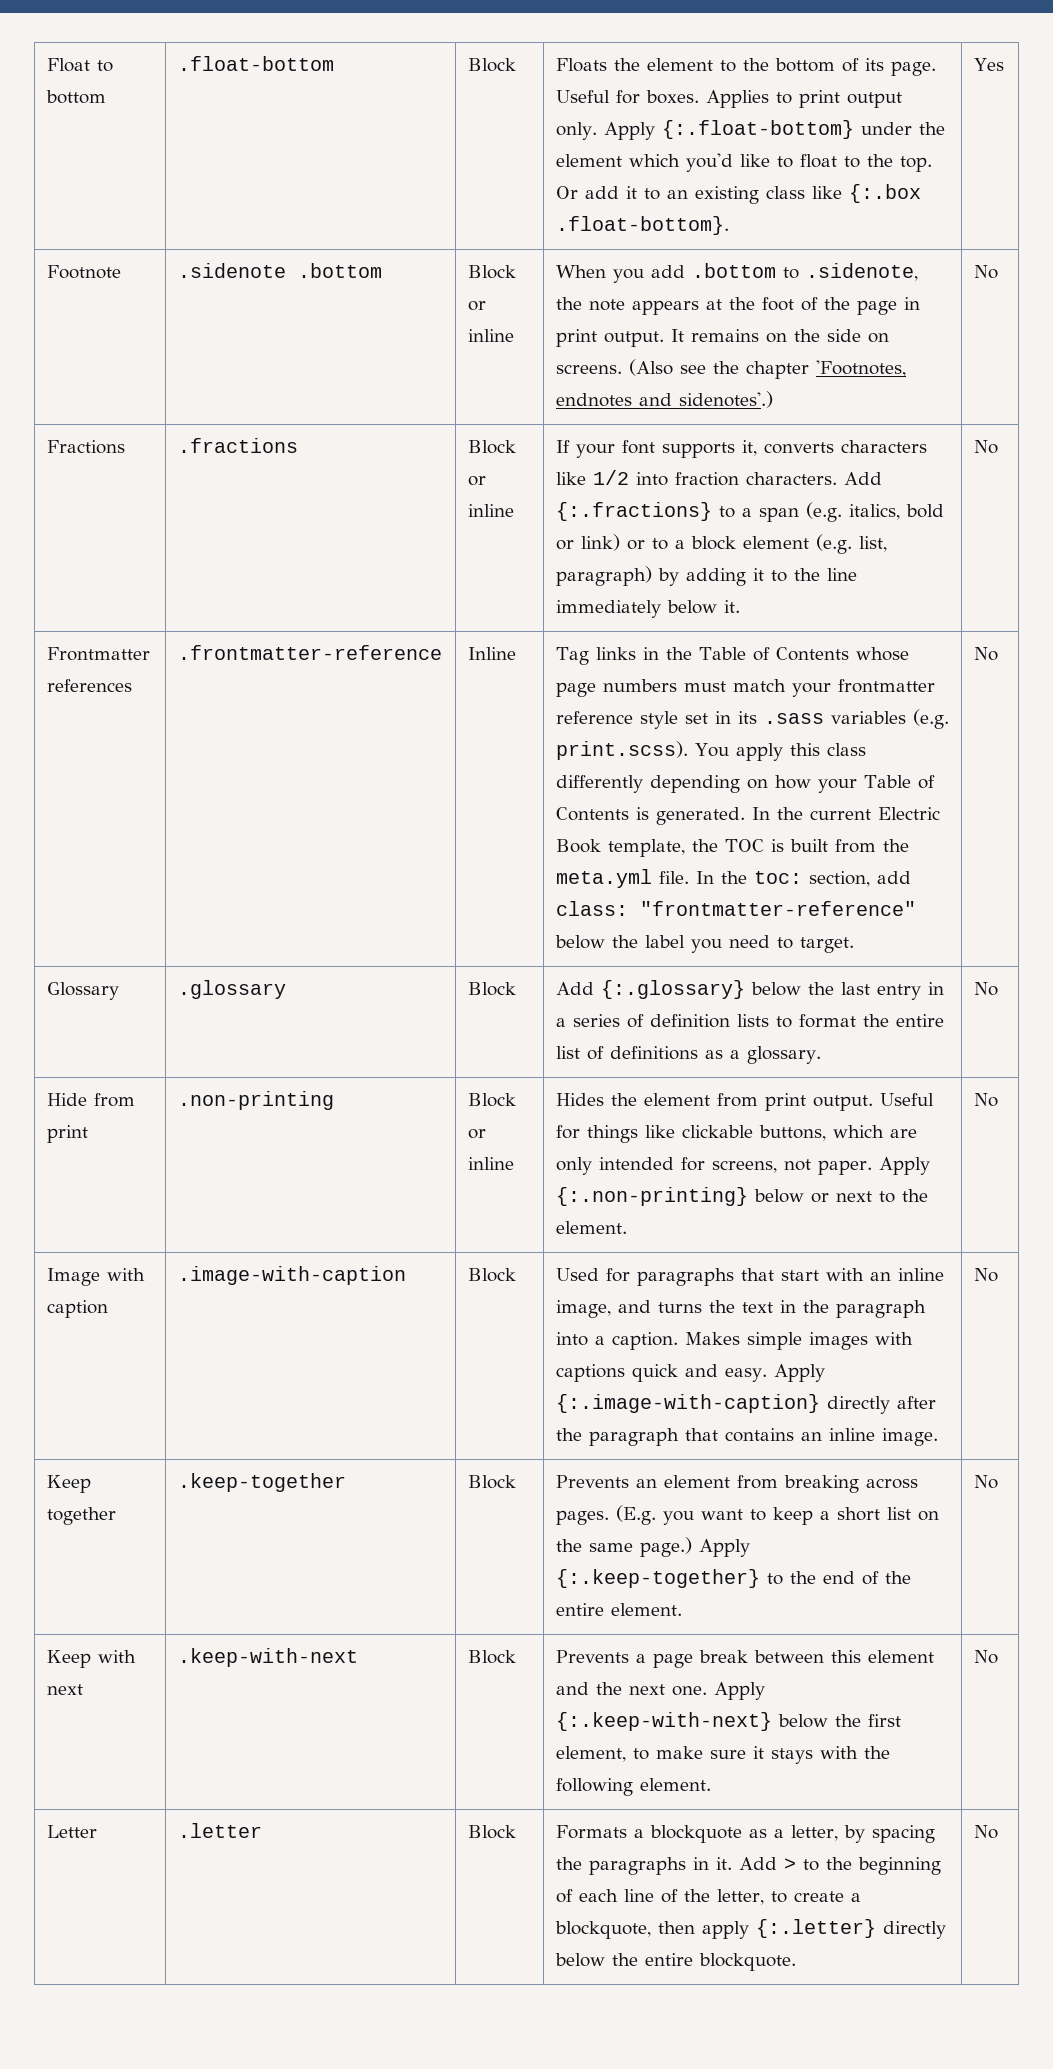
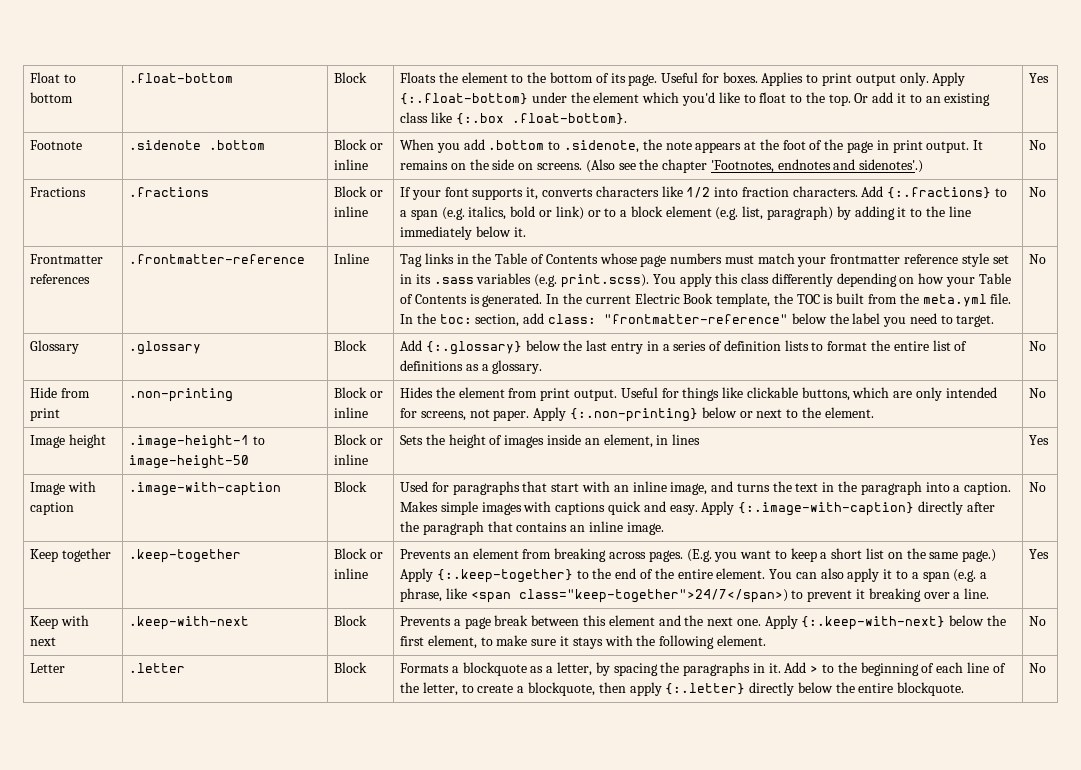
+ Image height | .image-height-1 to image-height-50 | Block or inline | Sets the height of images inside an element, in lines | Yes
- .keep-together | Block
+ .keep-together | Block or inline
- Apply {:.keep-together} to the end of the entire element. | No
+ Apply {:.keep-together} to the end of the entire element. You can also apply it to a span (e.g. a phrase, like <span class="keep-together">24/7</span>) to prevent it breaking over a line. | Yes

